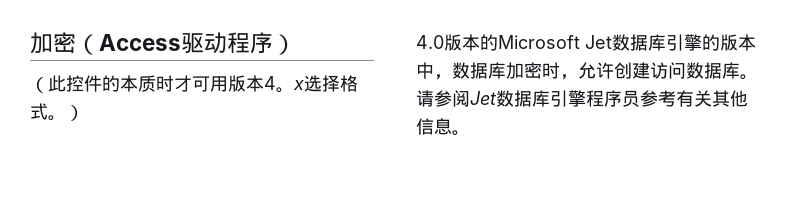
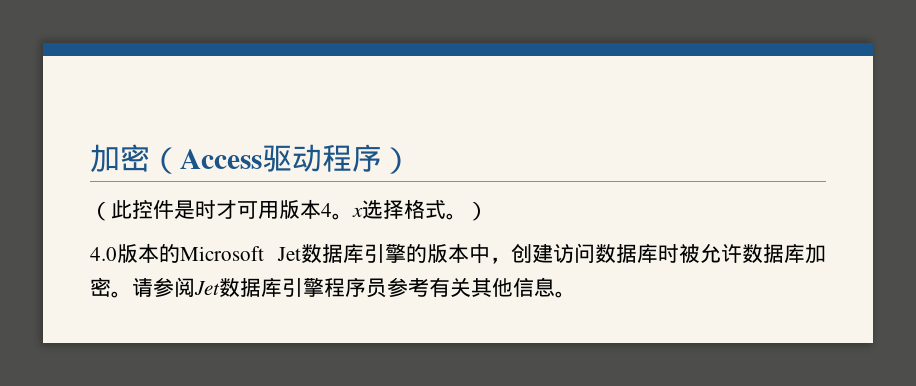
- （此控件的本质时才可用版本4。x选择格式。）
+ （此控件是时才可用版本4。x选择格式。）
- 4.0版本的Microsoft Jet数据库引擎的版本中，数据库加密时，允许创建访问数据库。
+ 4.0版本的Microsoft Jet数据库引擎的版本中，创建访问数据库时被允许数据库加密。

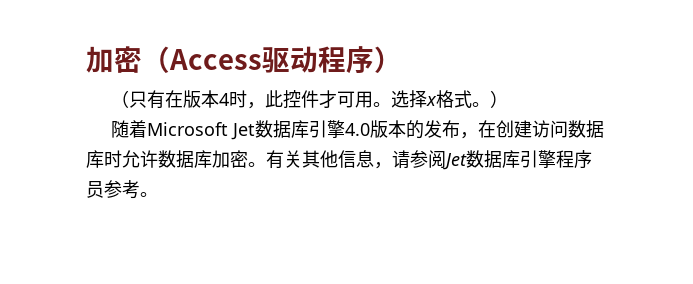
- （此控件是时才可用版本4。x选择格式。）
+ （只有在版本4时，此控件才可用。选择x格式。）
- 4.0版本的Microsoft Jet数据库引擎的版本中，创建访问数据库时被允许数据库加密。
+ 随着Microsoft Jet数据库引擎4.0版本的发布，在创建访问数据库时允许数据库加密。
- 请参阅Jet数据库引擎程序员参考有关其他信息。
+ 有关其他信息，请参阅Jet数据库引擎程序员参考。

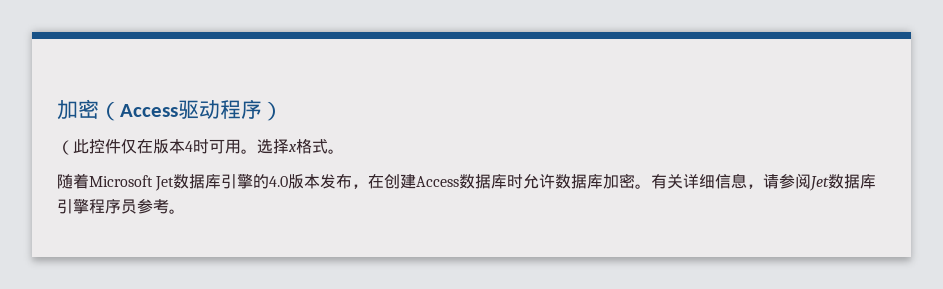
- （只有在版本4时，此控件才可用。
+ （此控件仅在版本4时可用。
- 选择x格式。）
+ 选择x格式。
- 随着Microsoft Jet数据库引擎4.0版本的发布，在创建访问数据库时允许数据库加密。
+ 随着Microsoft Jet数据库引擎的4.0版本发布，在创建Access数据库时允许数据库加密。
- 有关其他信息，请参阅Jet数据库引擎程序员参考。
+ 有关详细信息，请参阅Jet数据库引擎程序员参考。

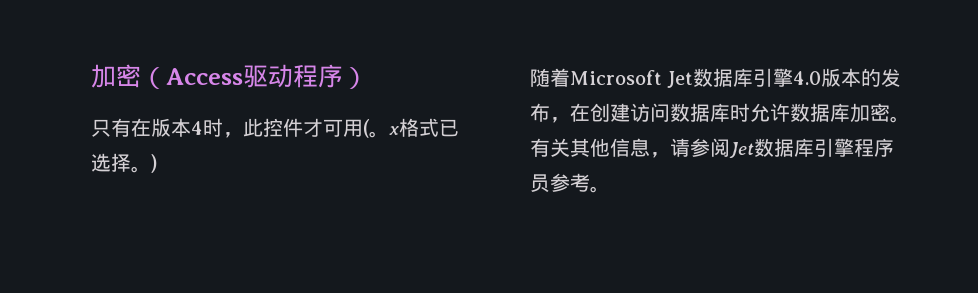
- （此控件仅在版本4时可用。选择x格式。
+ 只有在版本4时，此控件才可用(。x格式已选择。)
- 随着Microsoft Jet数据库引擎的4.0版本发布，在创建Access数据库时允许数据库加密。
+ 随着Microsoft Jet数据库引擎4.0版本的发布，在创建访问数据库时允许数据库加密。
- 有关详细信息，请参阅Jet数据库引擎程序员参考。
+ 有关其他信息，请参阅Jet数据库引擎程序员参考。

